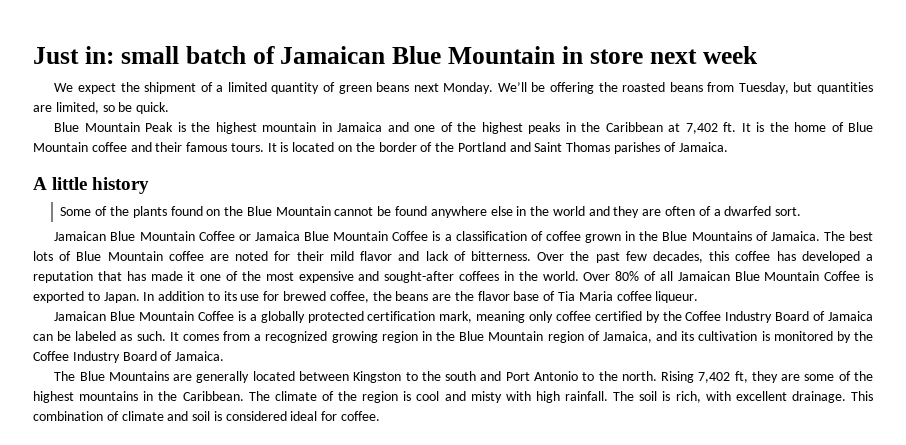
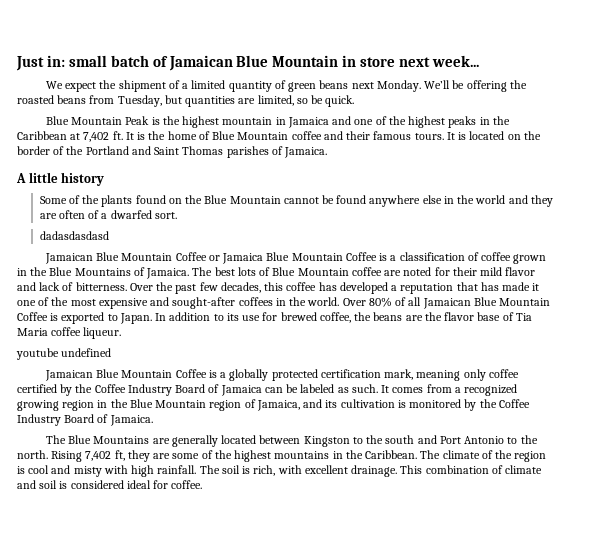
- Just in: small batch of Jamaican Blue Mountain in store next week
+ Just in: small batch of Jamaican Blue Mountain in store next week...
+ dadasdasdasd
+ youtube undefined

